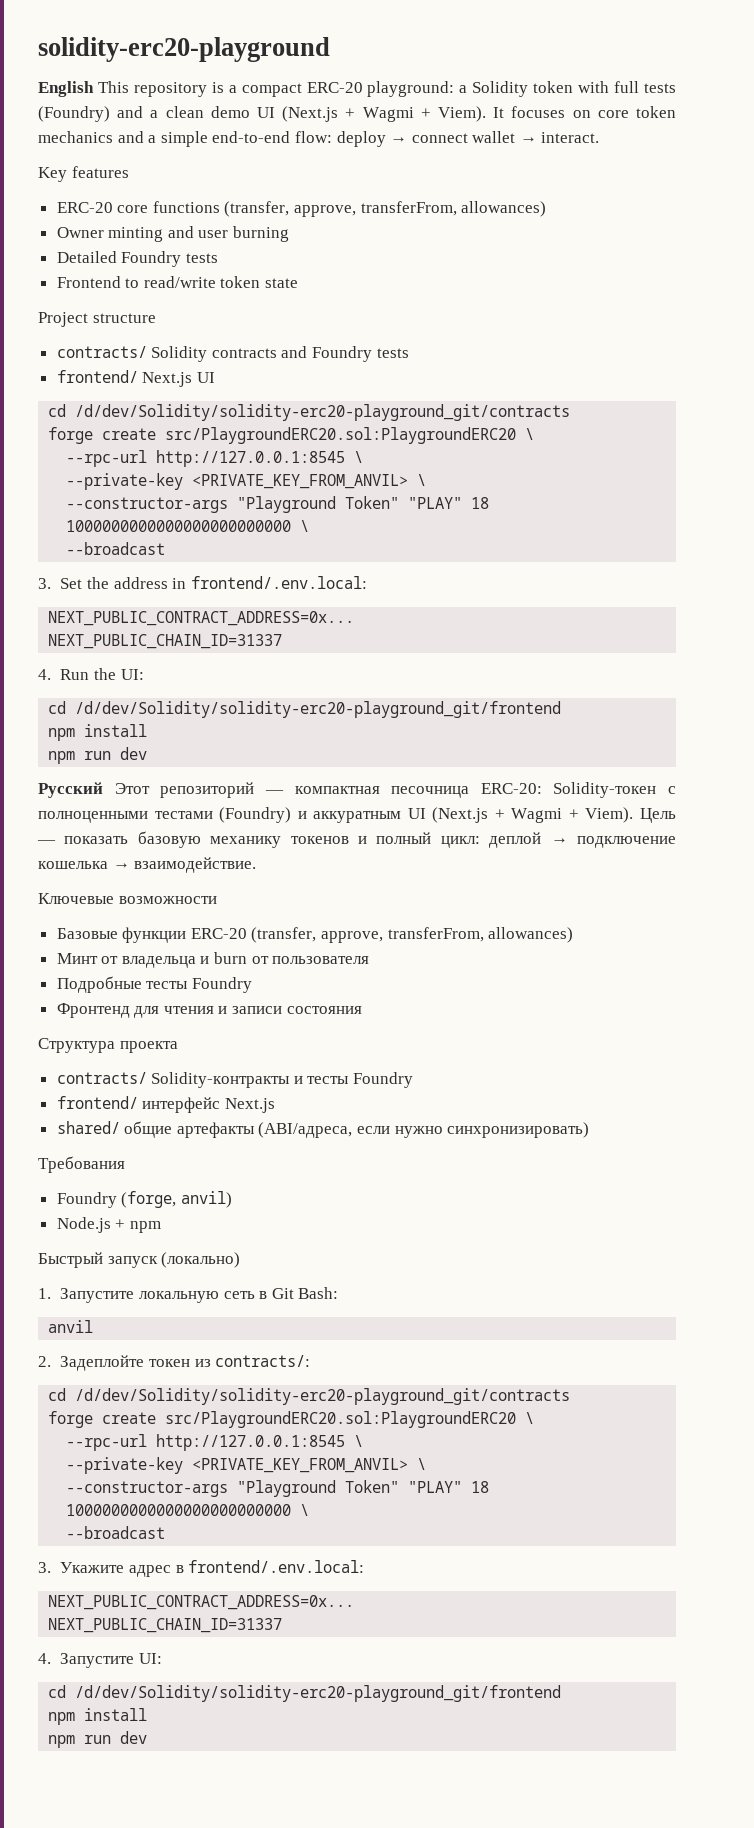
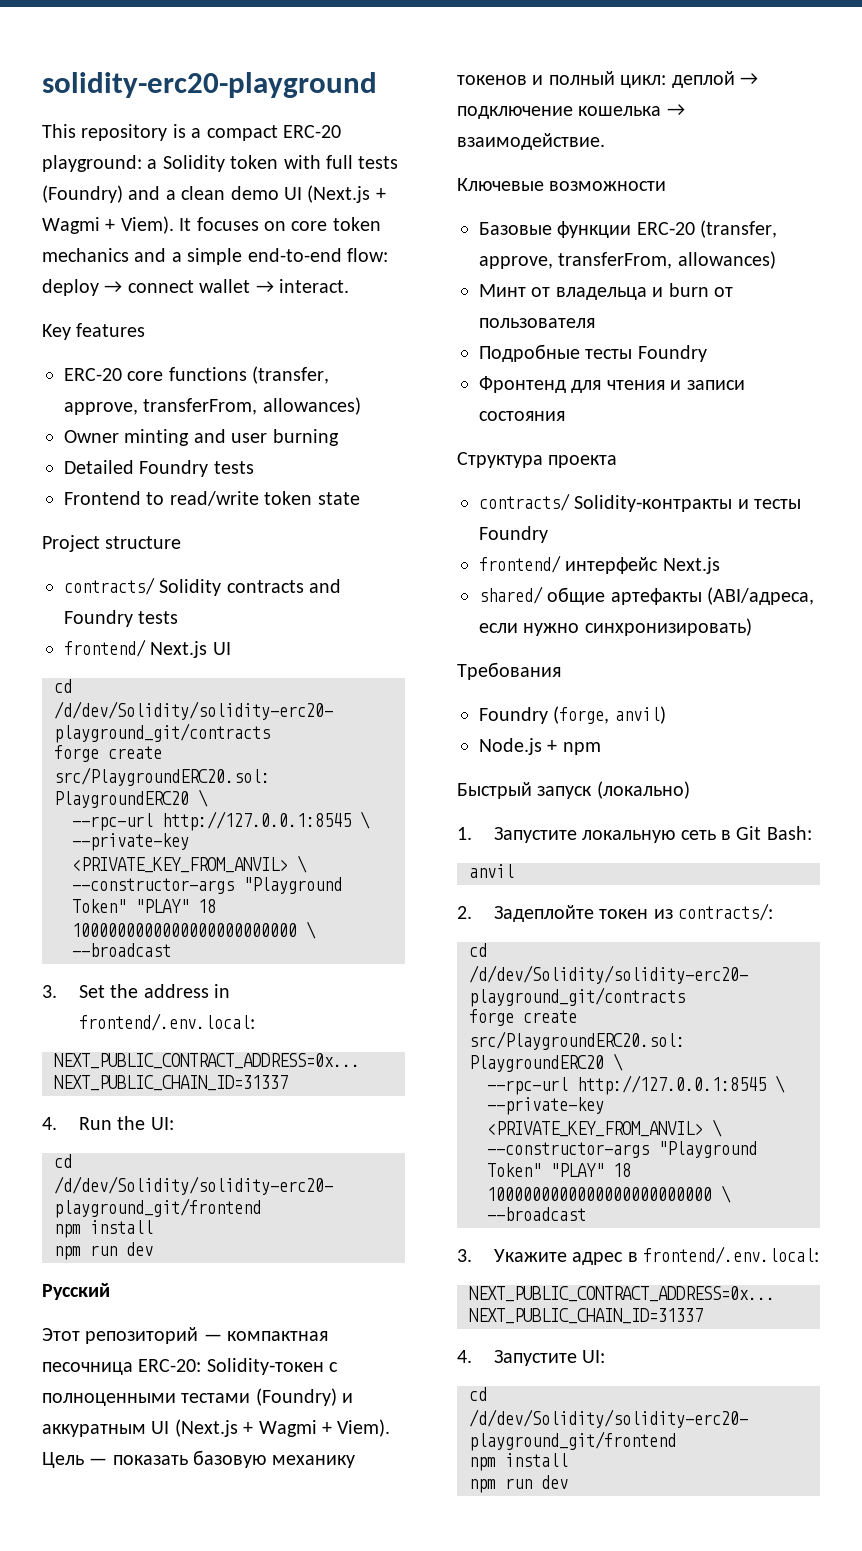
- English This repository is a compact ERC-20 playground: a Solidity token with full tests (Foundry) and a clean demo UI (Next.js + Wagmi + Viem).
+ This repository is a compact ERC-20 playground: a Solidity token with full tests (Foundry) and a clean demo UI (Next.js + Wagmi + Viem).
- Русский Этот репозиторий — компактная песочница ERC-20: Solidity‑токен с полноценными тестами (Foundry) и аккуратным UI (Next.js + Wagmi + Viem).
+ Русский
+ Этот репозиторий — компактная песочница ERC-20: Solidity‑токен с полноценными тестами (Foundry) и аккуратным UI (Next.js + Wagmi + Viem).

